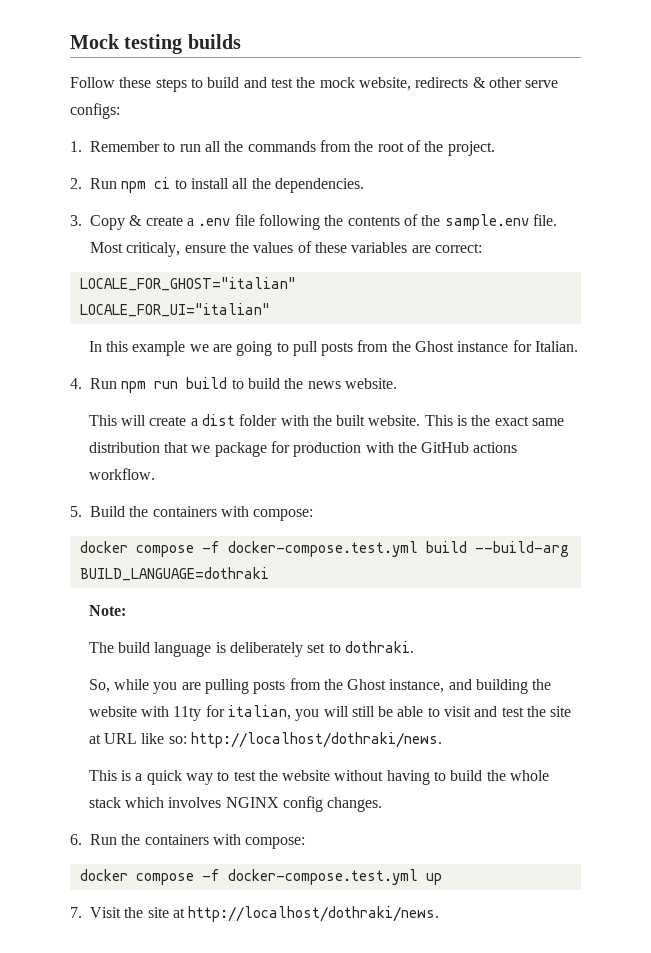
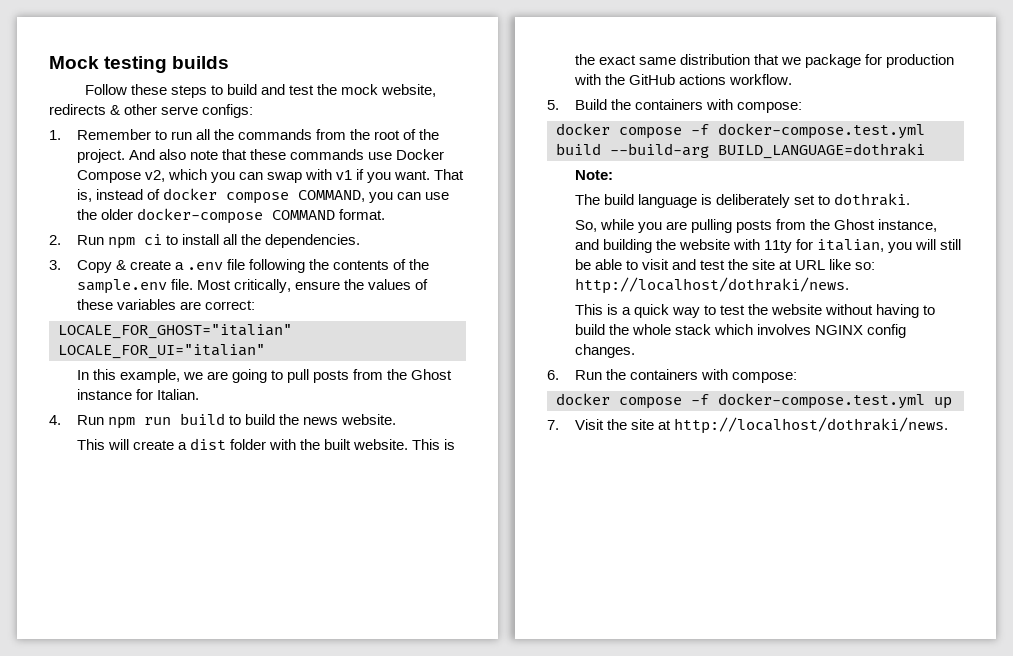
+ And also note that these commands use Docker Compose v2, which you can swap with v1 if you want. That is, instead of docker compose COMMAND, you can use the older docker-compose COMMAND format.
- Most criticaly, ensure the values of these variables are correct:
+ Most critically, ensure the values of these variables are correct:
- In this example we are going to pull posts from the Ghost instance for Italian.
+ In this example, we are going to pull posts from the Ghost instance for Italian.

